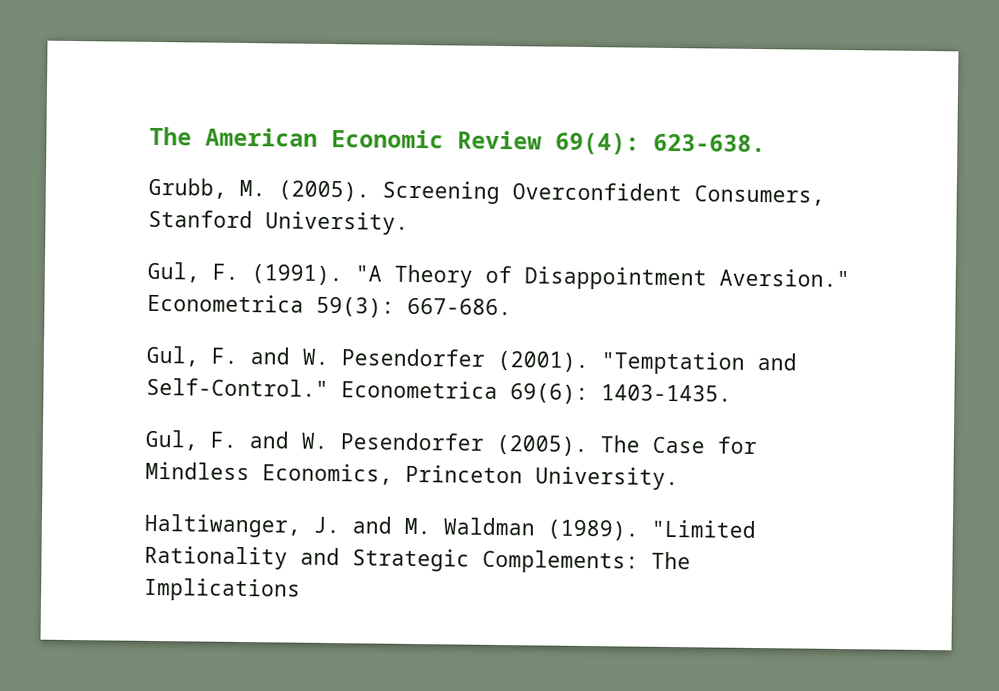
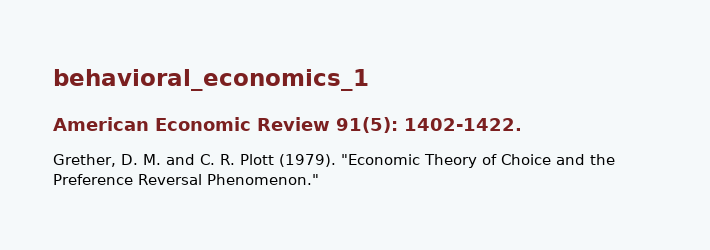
- The American Economic Review 69(4): 623-638.
- Grubb, M. (2005). Screening Overconfident Consumers, Stanford University.
- Gul, F. (1991). "A Theory of Disappointment Aversion." Econometrica 59(3): 667-686.
- Gul, F. and W. Pesendorfer (2001). "Temptation and Self-Control." Econometrica 69(6): 1403-1435.
- Gul, F. and W. Pesendorfer (2005). The Case for Mindless Economics, Princeton University.
- Haltiwanger, J. and M. Waldman (1989). "Limited Rationality and Strategic Complements: The Implications
+ behavioral_economics_1
+ American Economic Review 91(5): 1402-1422.
+ Grether, D. M. and C. R. Plott (1979). "Economic Theory of Choice and the Preference Reversal Phenomenon."

